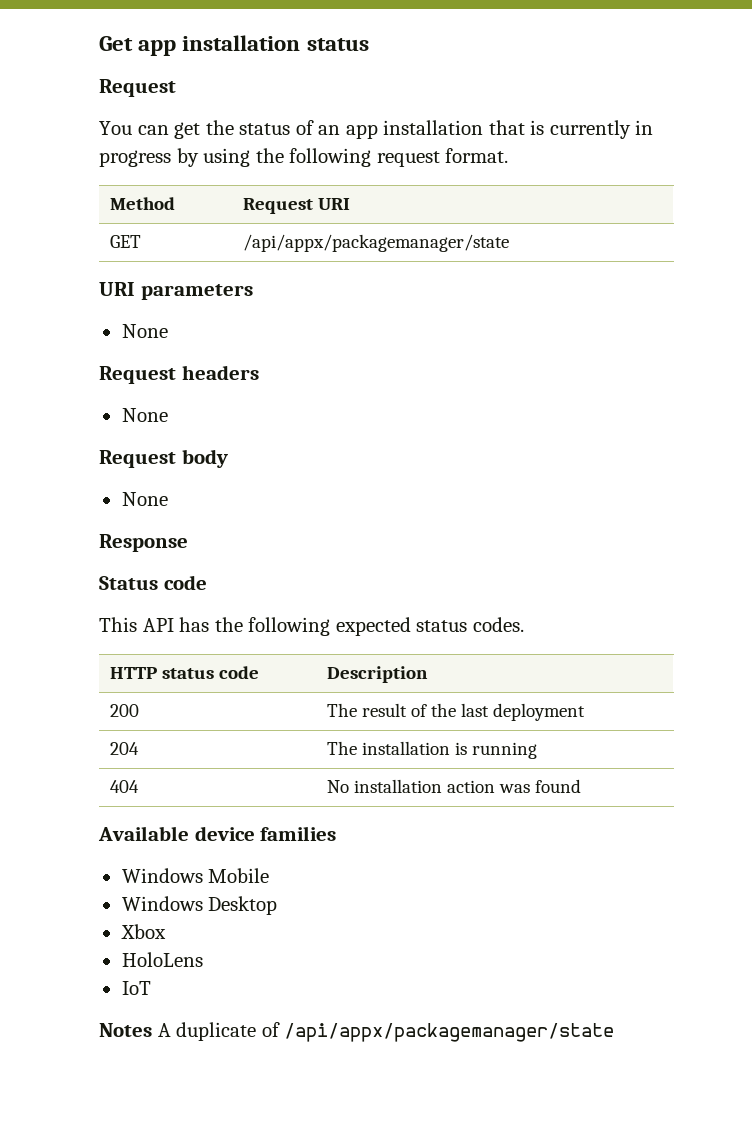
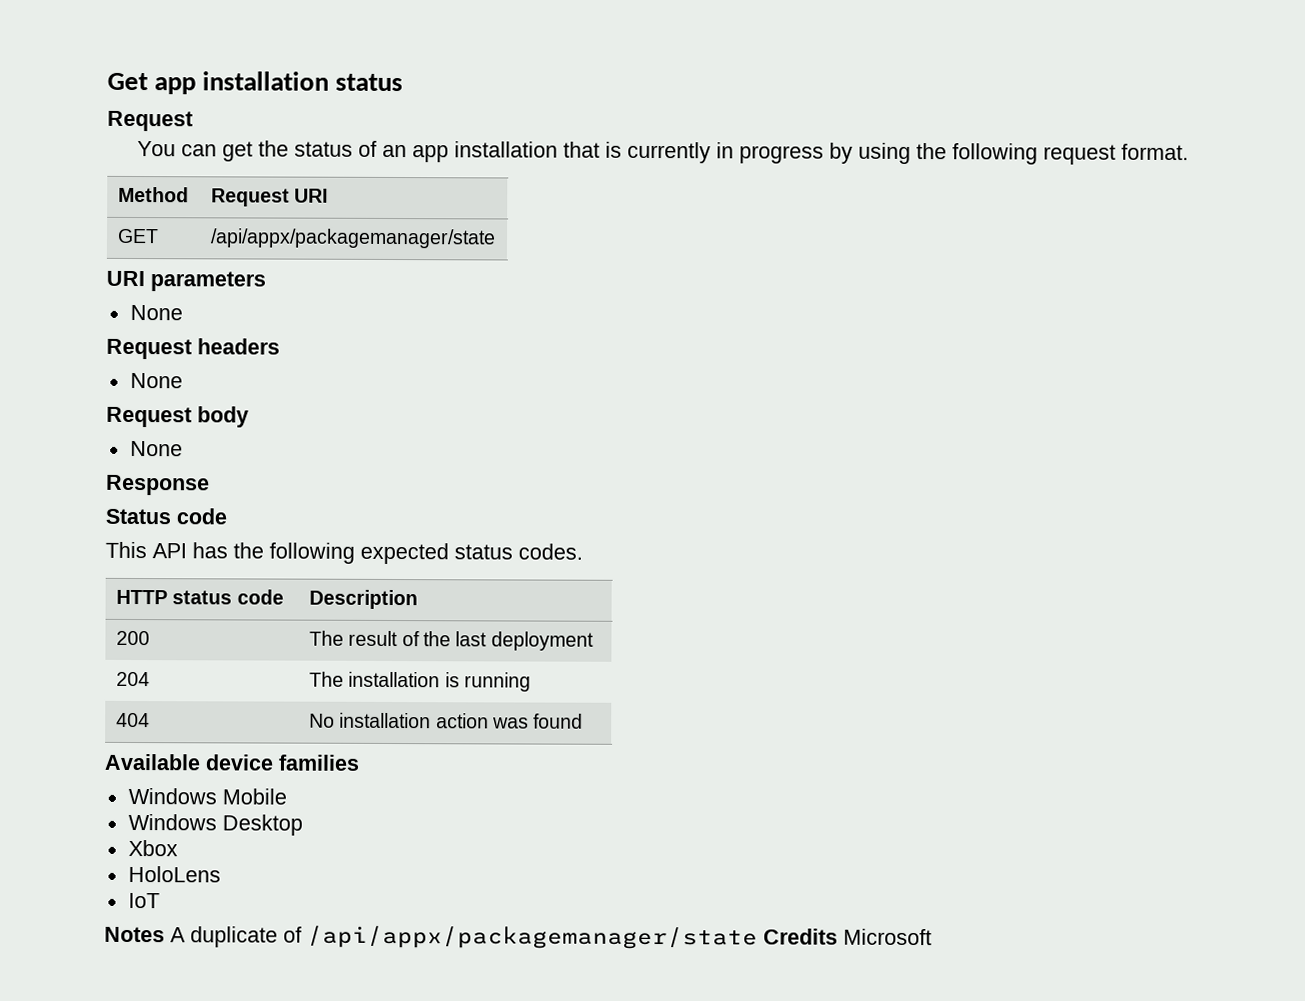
- Notes A duplicate of /api/appx/packagemanager/state
+ Notes A duplicate of /api/appx/packagemanager/state Credits Microsoft

